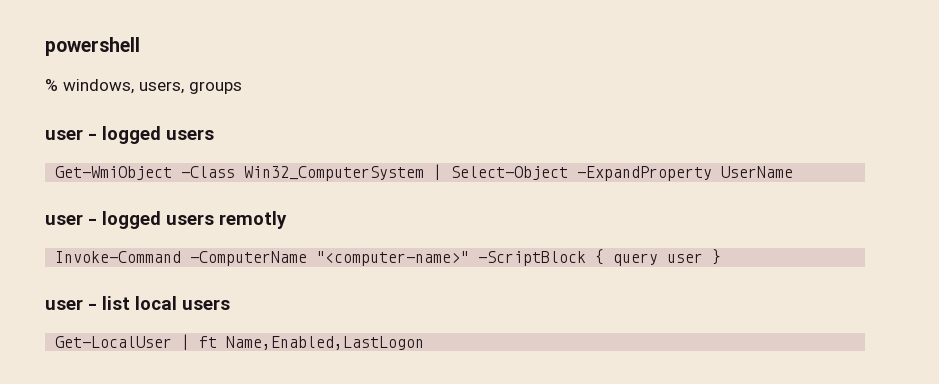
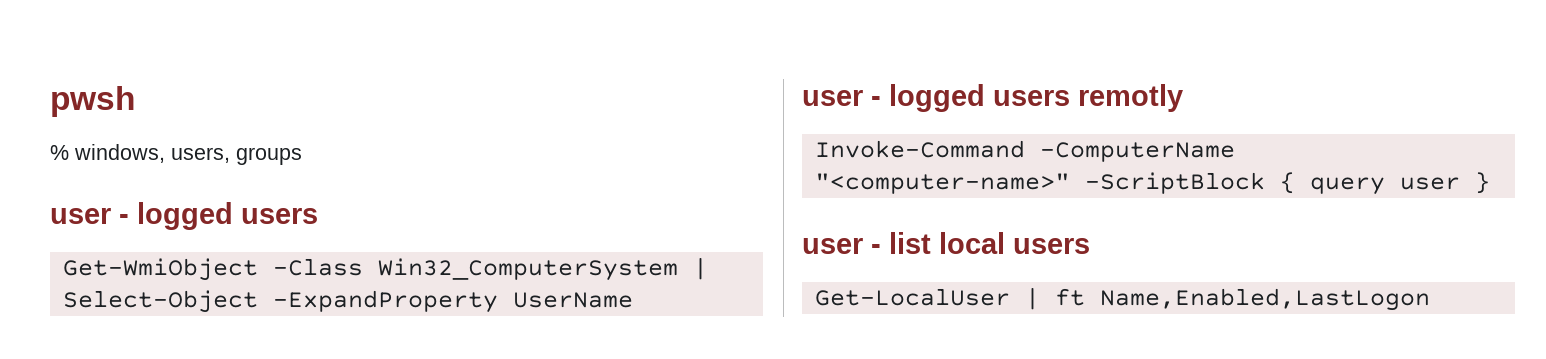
- powershell
+ pwsh

